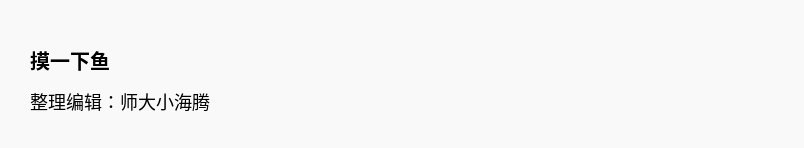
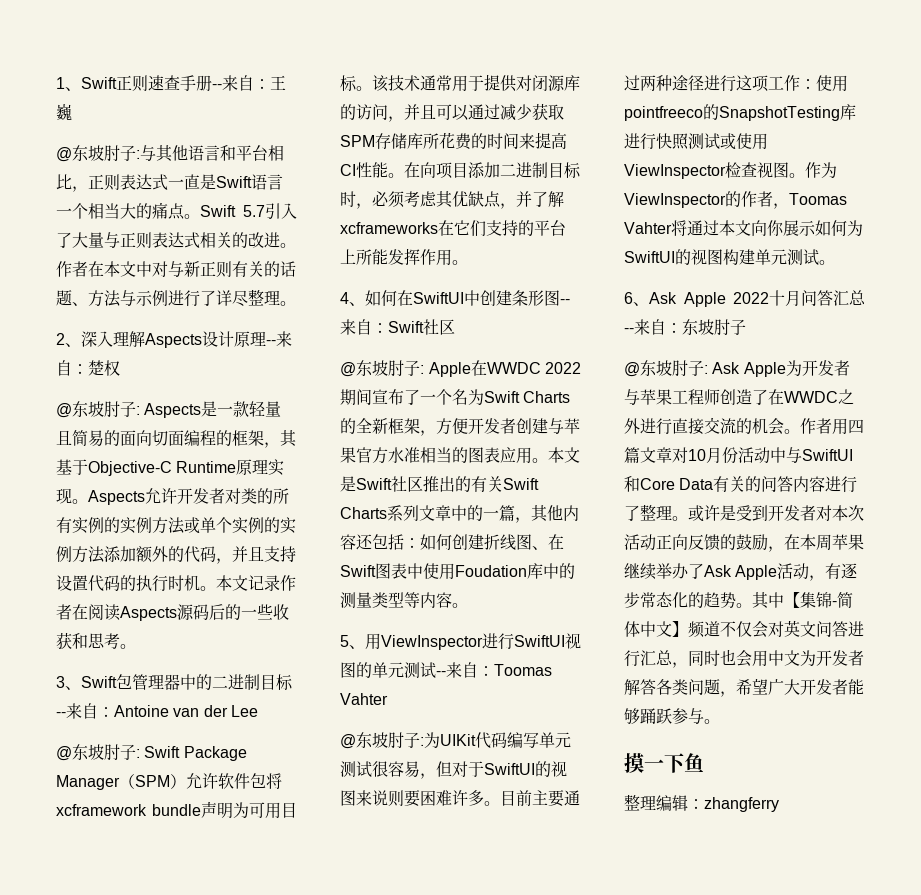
+ 1、Swift正则速查手册--来自：王巍
+ @东坡肘子:与其他语言和平台相比，正则表达式一直是Swift语言一个相当大的痛点。Swift 5.7引入了大量与正则表达式相关的改进。作者在本文中对与新正则有关的话题、方法与示例进行了详尽整理。
+ 2、深入理解Aspects设计原理--来自：楚权
+ @东坡肘子: Aspects是一款轻量且简易的面向切面编程的框架，其基于Objective-C Runtime原理实现。Aspects允许开发者对类的所有实例的实例方法或单个实例的实例方法添加额外的代码，并且支持设置代码的执行时机。本文记录作者在阅读Aspects源码后的一些收获和思考。
+ 3、Swift包管理器中的二进制目标--来自：Antoine van der Lee
+ @东坡肘子: Swift Package Manager（SPM）允许软件包将xcframework bundle声明为可用目标。该技术通常用于提供对闭源库的访问，并且可以通过减少获取SPM存储库所花费的时间来提高CI性能。在向项目添加二进制目标时，必须考虑其优缺点，并了解xcframeworks在它们支持的平台上所能发挥作用。
+ 4、如何在SwiftUI中创建条形图--来自：Swift社区
+ @东坡肘子: Apple在WWDC 2022期间宣布了一个名为Swift Charts的全新框架，方便开发者创建与苹果官方水准相当的图表应用。本文是Swift社区推出的有关Swift Charts系列文章中的一篇，其他内容还包括：如何创建折线图、在Swift图表中使用Foudation库中的测量类型等内容。
+ 5、用ViewInspector进行SwiftUI视图的单元测试--来自：Toomas Vahter
+ @东坡肘子:为UIKit代码编写单元测试很容易，但对于SwiftUI的视图来说则要困难许多。目前主要通过两种途径进行这项工作：使用pointfreeco的SnapshotTesting库进行快照测试或使用ViewInspector检查视图。作为ViewInspector的作者，Toomas Vahter将通过本文向你展示如何为SwiftUI的视图构建单元测试。
+ 6、Ask Apple 2022十月问答汇总--来自：东坡肘子
+ @东坡肘子: Ask Apple为开发者与苹果工程师创造了在WWDC之外进行直接交流的机会。作者用四篇文章对10月份活动中与SwiftUI和Core Data有关的问答内容进行了整理。或许是受到开发者对本次活动正向反馈的鼓励，在本周苹果继续举办了Ask Apple活动，有逐步常态化的趋势。其中【集锦-简体中文】频道不仅会对英文问答进行汇总，同时也会用中文为开发者解答各类问题，希望广大开发者能够踊跃参与。
- 整理编辑：师大小海腾
+ 整理编辑：zhangferry

